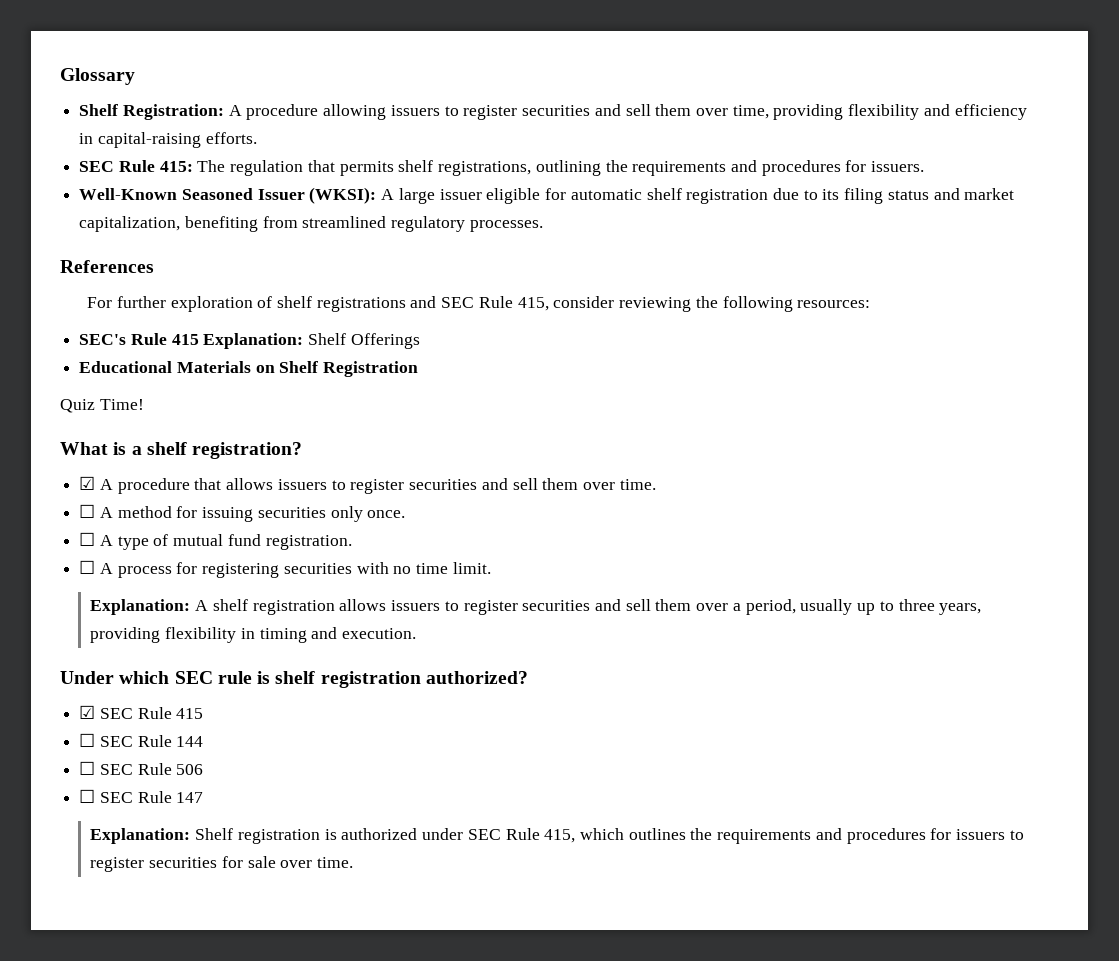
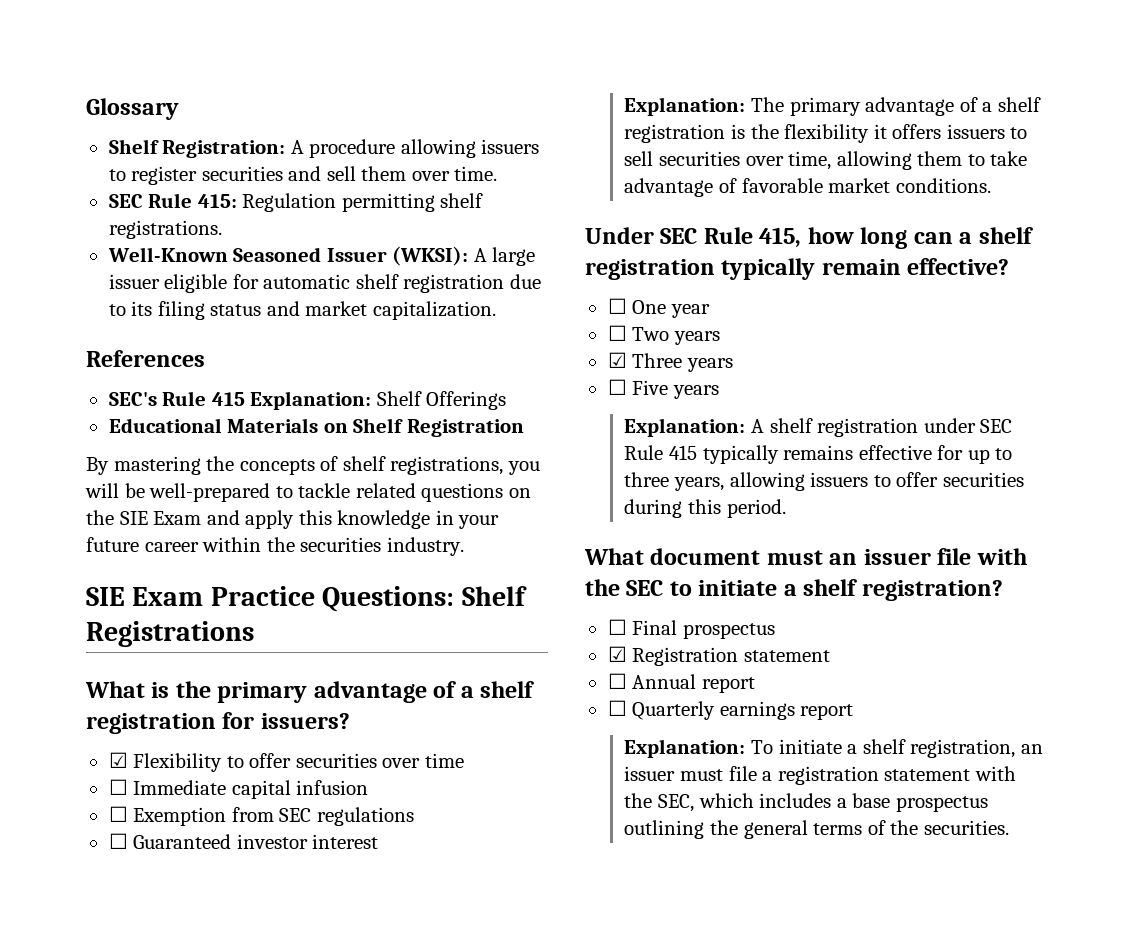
- Shelf Registration: A procedure allowing issuers to register securities and sell them over time, providing flexibility and efficiency in capital-raising efforts.
- SEC Rule 415: The regulation that permits shelf registrations, outlining the requirements and procedures for issuers.
+ Shelf Registration: A procedure allowing issuers to register securities and sell them over time.
+ SEC Rule 415: Regulation permitting shelf registrations.
- Well-Known Seasoned Issuer (WKSI): A large issuer eligible for automatic shelf registration due to its filing status and market capitalization, benefiting from streamlined regulatory processes.
+ Well-Known Seasoned Issuer (WKSI): A large issuer eligible for automatic shelf registration due to its filing status and market capitalization.
  References
- For further exploration of shelf registrations and SEC Rule 415, consider reviewing the following resources:
- Quiz Time!
- What is a shelf registration?
- ☑ A procedure that allows issuers to register securities and sell them over time.
- ☐ A method for issuing securities only once.
- ☐ A type of mutual fund registration.
- ☐ A process for registering securities with no time limit.
- Explanation: A shelf registration allows issuers to register securities and sell them over a period, usually up to three years, providing flexibility in timing and execution.
- Under which SEC rule is shelf registration authorized?
- ☑ SEC Rule 415
- ☐ SEC Rule 144
- ☐ SEC Rule 506
- ☐ SEC Rule 147
- Explanation: Shelf registration is authorized under SEC Rule 415, which outlines the requirements and procedures for issuers to register securities for sale over time.
+ By mastering the concepts of shelf registrations, you will be well-prepared to tackle related questions on the SIE Exam and apply this knowledge in your future career within the securities industry.
+ SIE Exam Practice Questions: Shelf Registrations
+ What is the primary advantage of a shelf registration for issuers?
+ ☑ Flexibility to offer securities over time
+ ☐ Immediate capital infusion
+ ☐ Exemption from SEC regulations
+ ☐ Guaranteed investor interest
+ Explanation: The primary advantage of a shelf registration is the flexibility it offers issuers to sell securities over time, allowing them to take advantage of favorable market conditions.
+ Under SEC Rule 415, how long can a shelf registration typically remain effective?
+ ☐ One year
+ ☐ Two years
+ ☑ Three years
+ ☐ Five years
+ Explanation: A shelf registration under SEC Rule 415 typically remains effective for up to three years, allowing issuers to offer securities during this period.
+ What document must an issuer file with the SEC to initiate a shelf registration?
+ ☐ Final prospectus
+ ☑ Registration statement
+ ☐ Annual report
+ ☐ Quarterly earnings report
+ Explanation: To initiate a shelf registration, an issuer must file a registration statement with the SEC, which includes a base prospectus outlining the general terms of the securities.

